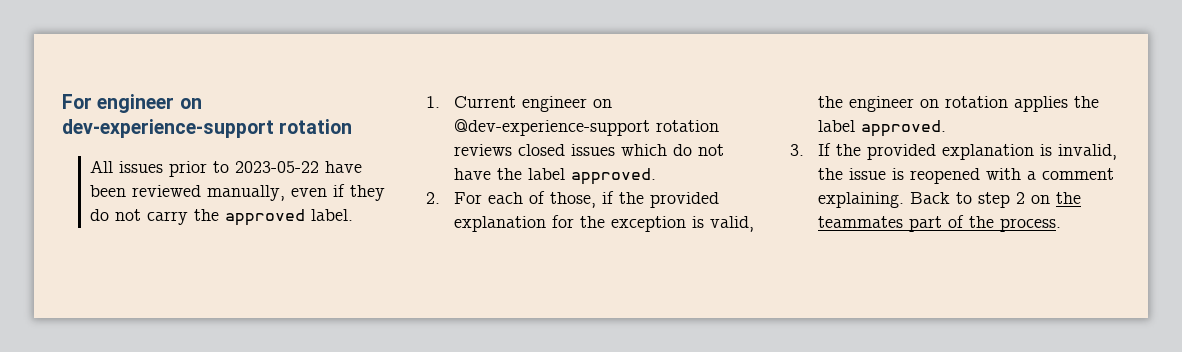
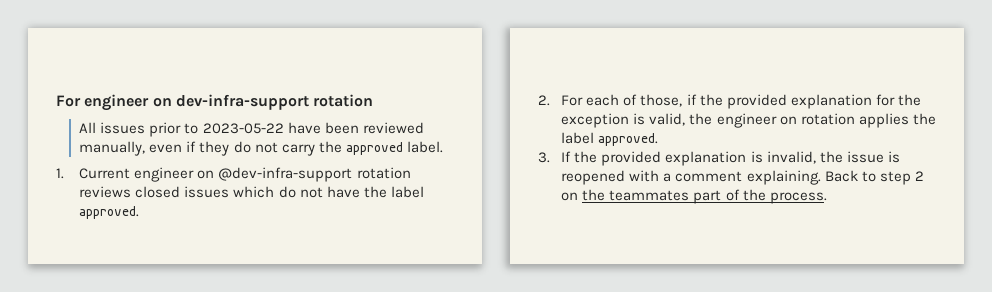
- For engineer on dev-experience-support rotation
+ For engineer on dev-infra-support rotation
- 1. Current engineer on @dev-experience-support rotation reviews closed issues which do not have the label approved.
+ 1. Current engineer on @dev-infra-support rotation reviews closed issues which do not have the label approved.

